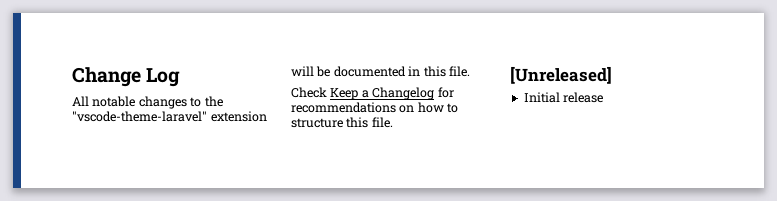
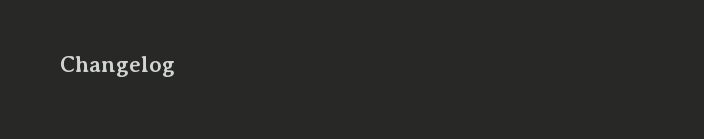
- Change Log
- All notable changes to the "vscode-theme-laravel" extension will be documented in this file.
- Check Keep a Changelog for recommendations on how to structure this file.
- [Unreleased]
- Initial release
+ Changelog

